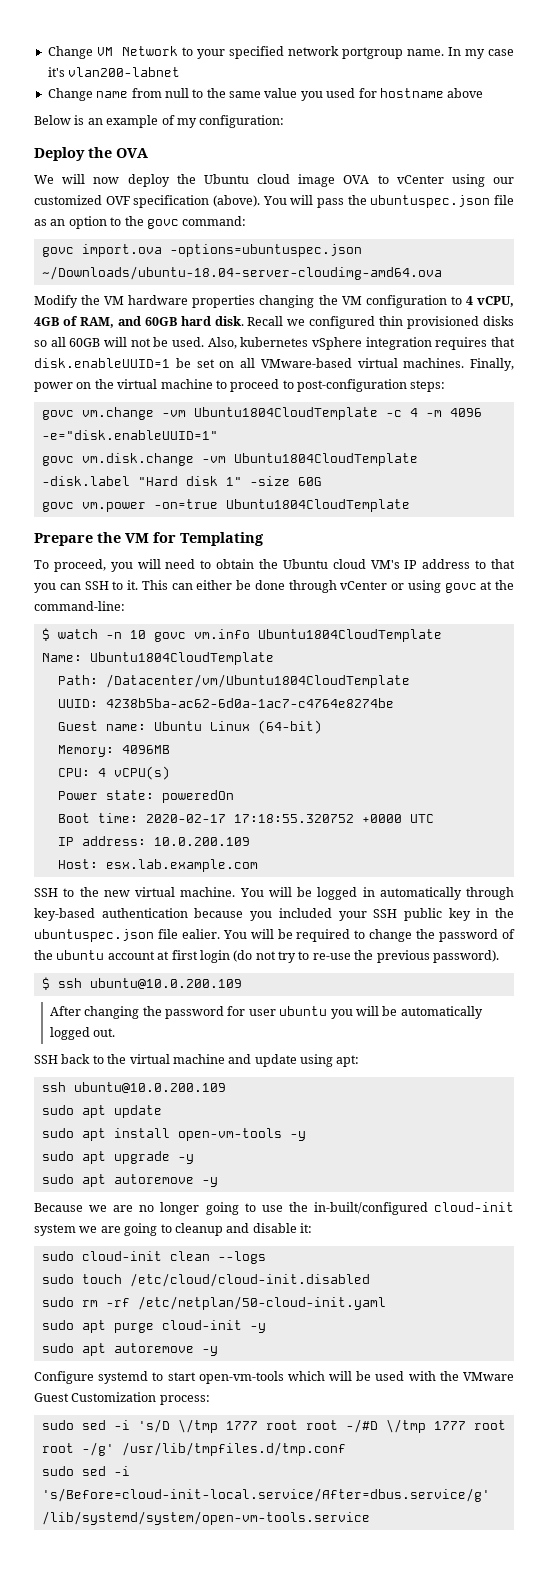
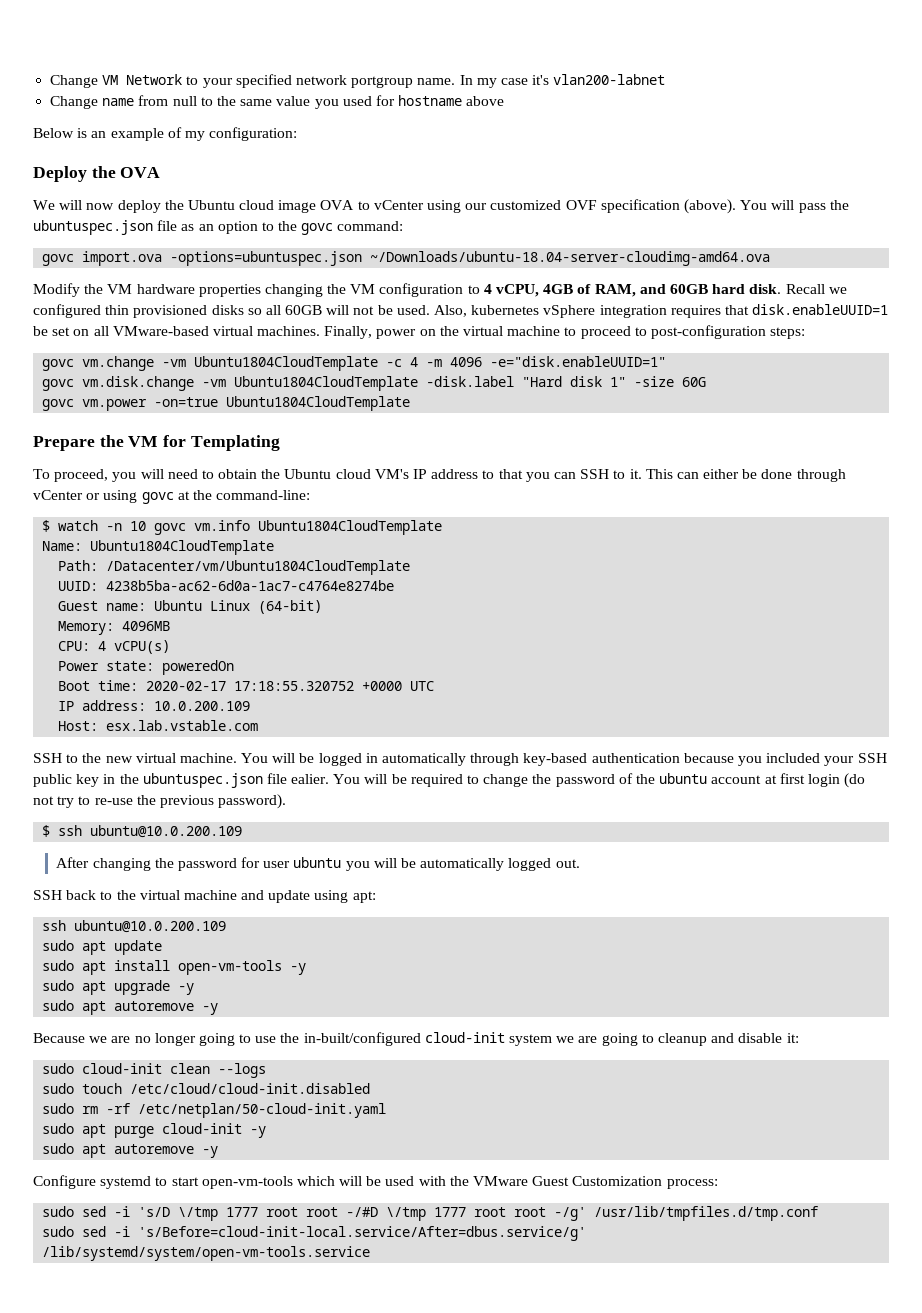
- Host: esx.lab.example.com
+ Host: esx.lab.vstable.com

